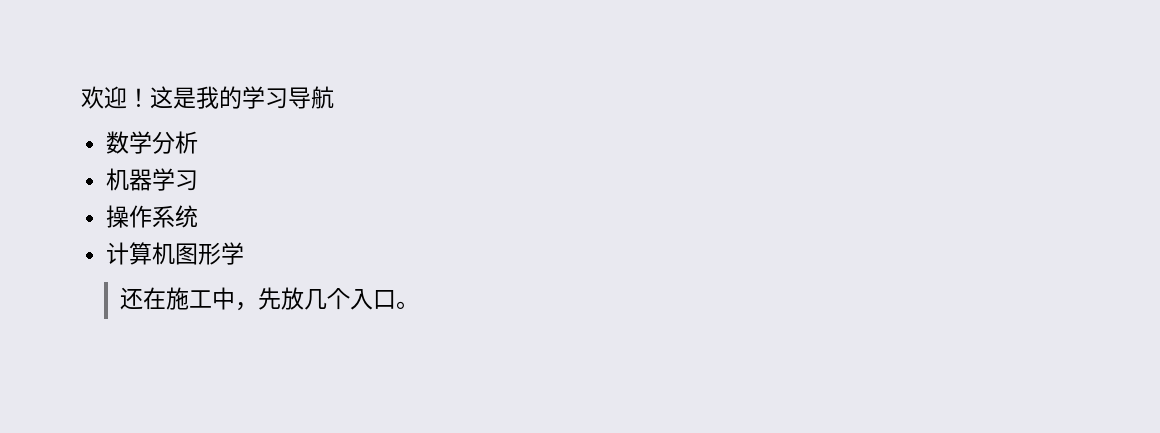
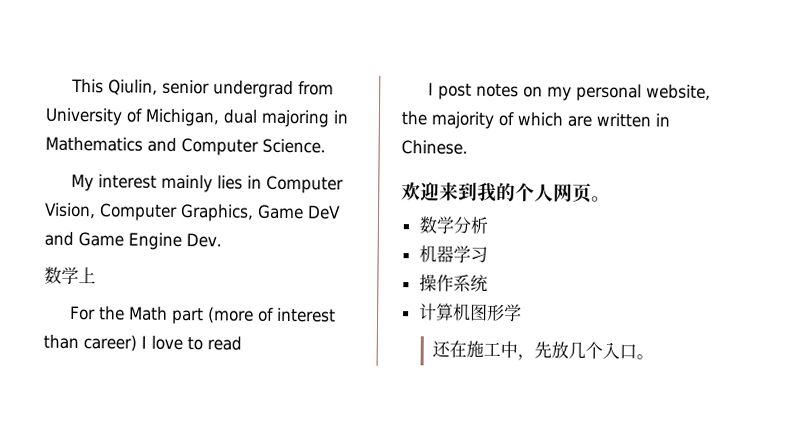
- 欢迎！这是我的学习导航
+ This Qiulin, senior undergrad from University of Michigan, dual majoring in Mathematics and Computer Science.
+ My interest mainly lies in Computer Vision, Computer Graphics, Game DeV and Game Engine Dev.
+ 数学上
+ For the Math part (more of interest than career) I love to read
+ I post notes on my personal website, the majority of which are written in Chinese.
+ 欢迎来到我的个人网页。

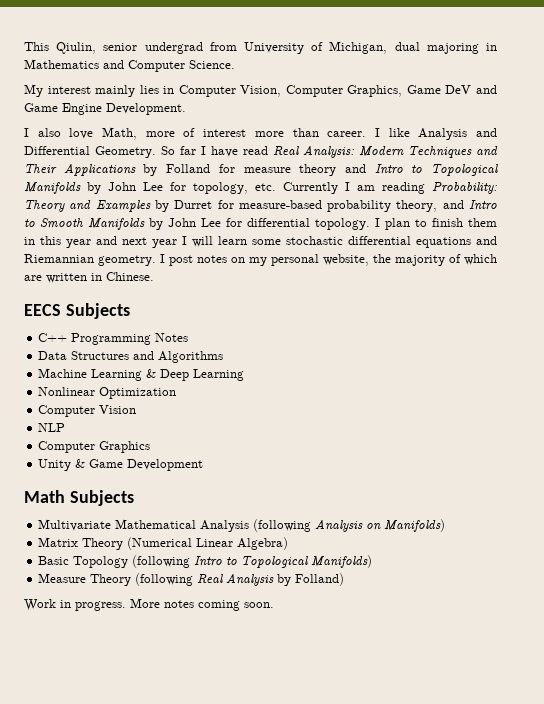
- My interest mainly lies in Computer Vision, Computer Graphics, Game DeV and Game Engine Dev.
- 数学上
- For the Math part (more of interest than career) I love to read
- I post notes on my personal website, the majority of which are written in Chinese.
+ My interest mainly lies in Computer Vision, Computer Graphics, Game DeV and Game Engine Development.
+ I also love Math, more of interest more than career. I like Analysis and Differential Geometry. So far I have read Real Analysis: Modern Techniques and Their Applications by Folland for measure theory and Intro to Topological Manifolds by John Lee for topology, etc. Currently I am reading Probability: Theory and Examples by Durret for measure-based probability theory, and Intro to Smooth Manifolds by John Lee for differential topology. I plan to finish them in this year and next year I will learn some stochastic differential equations and Riemannian geometry. I post notes on my personal website, the majority of which are written in Chinese.
- 欢迎来到我的个人网页。
- 数学分析
- 机器学习
- 操作系统
- 计算机图形学
- 还在施工中，先放几个入口。
+ EECS Subjects
+ C++ Programming Notes
+ Data Structures and Algorithms
+ Machine Learning & Deep Learning
+ Nonlinear Optimization
+ Computer Vision
+ NLP
+ Computer Graphics
+ Unity & Game Development
+ Math Subjects
+ Multivariate Mathematical Analysis (following Analysis on Manifolds)
+ Matrix Theory (Numerical Linear Algebra)
+ Basic Topology (following Intro to Topological Manifolds)
+ Measure Theory (following Real Analysis by Folland)
+ Work in progress. More notes coming soon.

